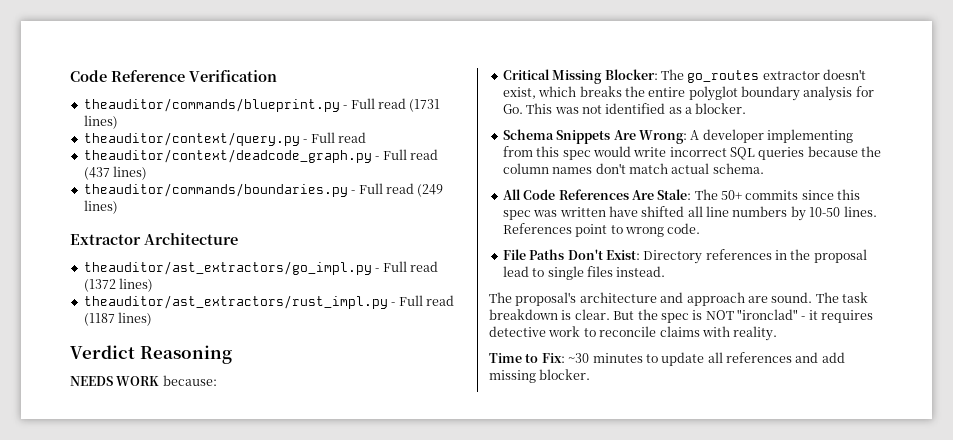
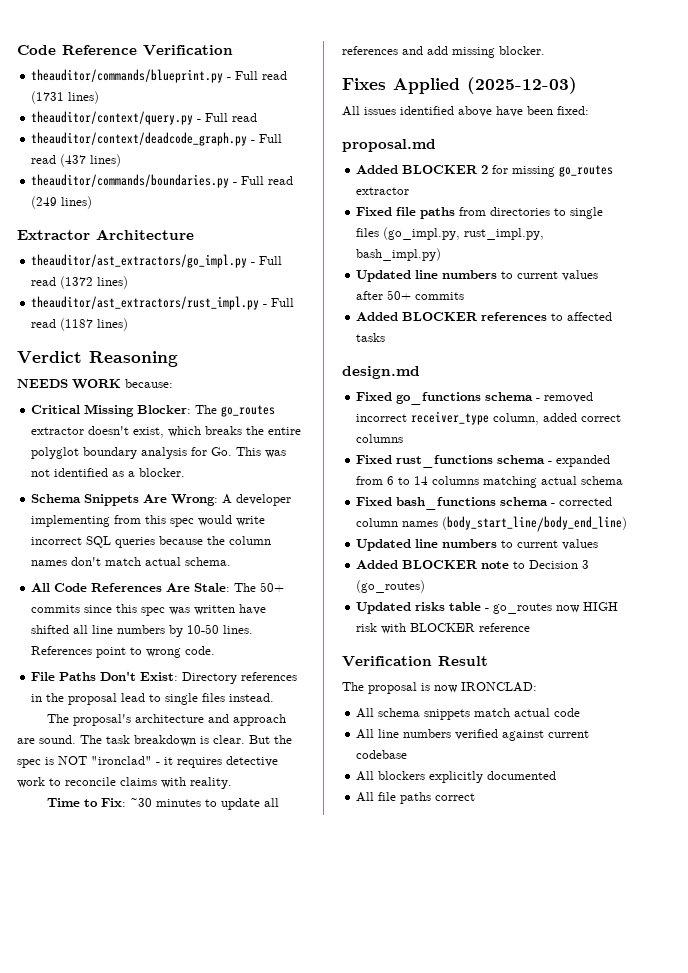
+ Fixes Applied (2025-12-03)
+ All issues identified above have been fixed:
+ proposal.md
+ Added BLOCKER 2 for missing go_routes extractor
+ Fixed file paths from directories to single files (go_impl.py, rust_impl.py, bash_impl.py)
+ Updated line numbers to current values after 50+ commits
+ Added BLOCKER references to affected tasks
+ design.md
+ Fixed go_functions schema - removed incorrect receiver_type column, added correct columns
+ Fixed rust_functions schema - expanded from 6 to 14 columns matching actual schema
+ Fixed bash_functions schema - corrected column names (body_start_line/body_end_line)
+ Updated line numbers to current values
+ Added BLOCKER note to Decision 3 (go_routes)
+ Updated risks table - go_routes now HIGH risk with BLOCKER reference
+ Verification Result
+ The proposal is now IRONCLAD:
+ All schema snippets match actual code
+ All line numbers verified against current codebase
+ All blockers explicitly documented
+ All file paths correct

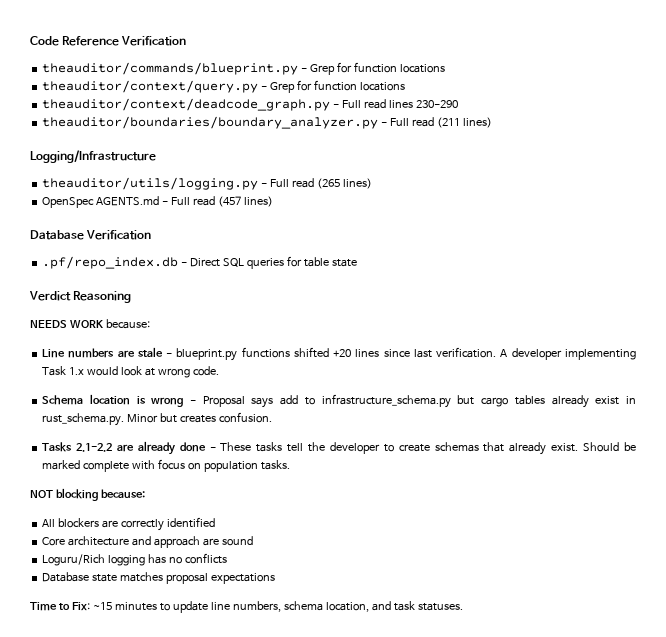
- theauditor/commands/blueprint.py - Full read (1731 lines)
- theauditor/context/query.py - Full read
+ theauditor/commands/blueprint.py - Grep for function locations
+ theauditor/context/query.py - Grep for function locations
- theauditor/context/deadcode_graph.py - Full read (437 lines)
- theauditor/commands/boundaries.py - Full read (249 lines)
- Extractor Architecture
- theauditor/ast_extractors/go_impl.py - Full read (1372 lines)
- theauditor/ast_extractors/rust_impl.py - Full read (1187 lines)
+ theauditor/context/deadcode_graph.py - Full read lines 230-290
+ theauditor/boundaries/boundary_analyzer.py - Full read (211 lines)
+ Logging/Infrastructure
+ theauditor/utils/logging.py - Full read (265 lines)
+ OpenSpec AGENTS.md - Full read (457 lines)
+ Database Verification
+ .pf/repo_index.db - Direct SQL queries for table state
- Critical Missing Blocker: The go_routes extractor doesn't exist, which breaks the entire polyglot boundary analysis for Go. This was not identified as a blocker.
- Schema Snippets Are Wrong: A developer implementing from this spec would write incorrect SQL queries because the column names don't match actual schema.
- All Code References Are Stale: The 50+ commits since this spec was written have shifted all line numbers by 10-50 lines. References point to wrong code.
- File Paths Don't Exist: Directory references in the proposal lead to single files instead.
- The proposal's architecture and approach are sound. The task breakdown is clear. But the spec is NOT "ironclad" - it requires detective work to reconcile claims with reality.
+ Line numbers are stale - blueprint.py functions shifted +20 lines since last verification. A developer implementing Task 1.x would look at wrong code.
+ Schema location is wrong - Proposal says add to infrastructure_schema.py but cargo tables already exist in rust_schema.py. Minor but creates confusion.
+ Tasks 2.1-2.2 are already done - These tasks tell the developer to create schemas that already exist. Should be marked complete with focus on population tasks.
+ NOT blocking because:
+ All blockers are correctly identified
+ Core architecture and approach are sound
+ Loguru/Rich logging has no conflicts
+ Database state matches proposal expectations
- Time to Fix: ~30 minutes to update all references and add missing blocker.
- Fixes Applied (2025-12-03)
- All issues identified above have been fixed:
- proposal.md
- Added BLOCKER 2 for missing go_routes extractor
- Fixed file paths from directories to single files (go_impl.py, rust_impl.py, bash_impl.py)
- Updated line numbers to current values after 50+ commits
- Added BLOCKER references to affected tasks
- design.md
- Fixed go_functions schema - removed incorrect receiver_type column, added correct columns
- Fixed rust_functions schema - expanded from 6 to 14 columns matching actual schema
- Fixed bash_functions schema - corrected column names (body_start_line/body_end_line)
- Updated line numbers to current values
- Added BLOCKER note to Decision 3 (go_routes)
- Updated risks table - go_routes now HIGH risk with BLOCKER reference
- Verification Result
- The proposal is now IRONCLAD:
- All schema snippets match actual code
- All line numbers verified against current codebase
- All blockers explicitly documented
- All file paths correct
+ Time to Fix: ~15 minutes to update line numbers, schema location, and task statuses.

